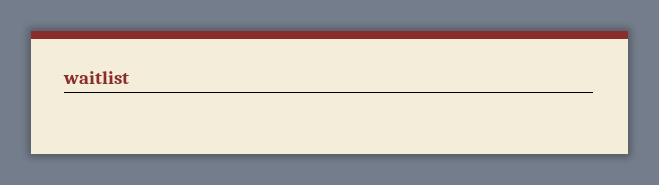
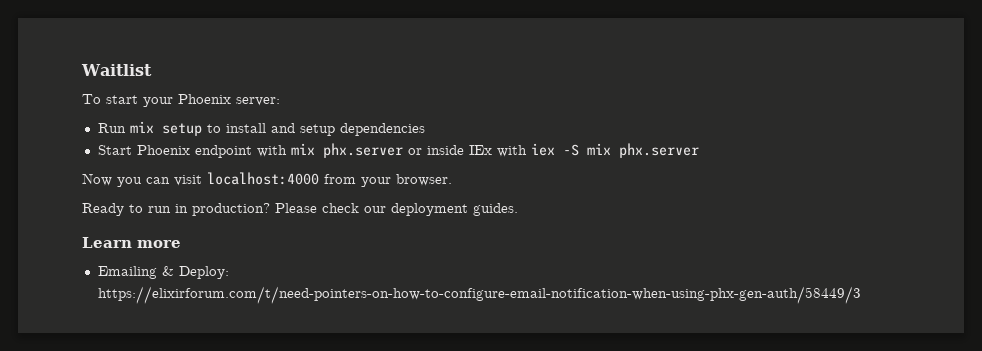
- waitlist
+ Waitlist
+ To start your Phoenix server:
+ Run mix setup to install and setup dependencies
+ Start Phoenix endpoint with mix phx.server or inside IEx with iex -S mix phx.server
+ Now you can visit localhost:4000 from your browser.
+ Ready to run in production? Please check our deployment guides.
+ Learn more
+ Emailing & Deploy: https://elixirforum.com/t/need-pointers-on-how-to-configure-email-notification-when-using-phx-gen-auth/58449/3

